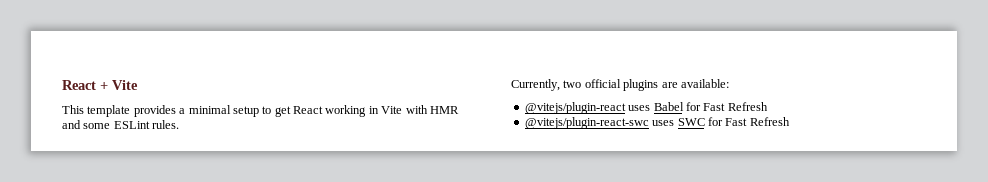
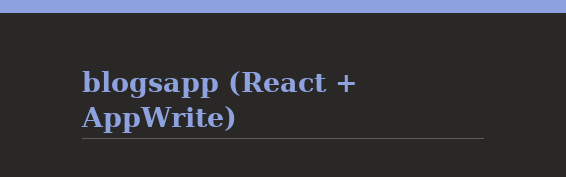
- React + Vite
- This template provides a minimal setup to get React working in Vite with HMR and some ESLint rules.
- Currently, two official plugins are available:
- @vitejs/plugin-react uses Babel for Fast Refresh
- @vitejs/plugin-react-swc uses SWC for Fast Refresh
+ blogsapp (React + AppWrite)

